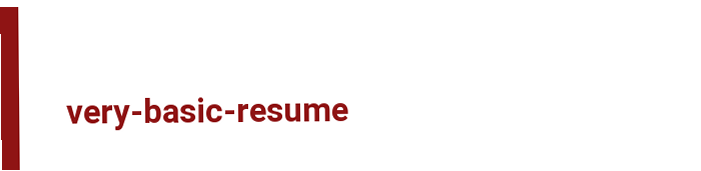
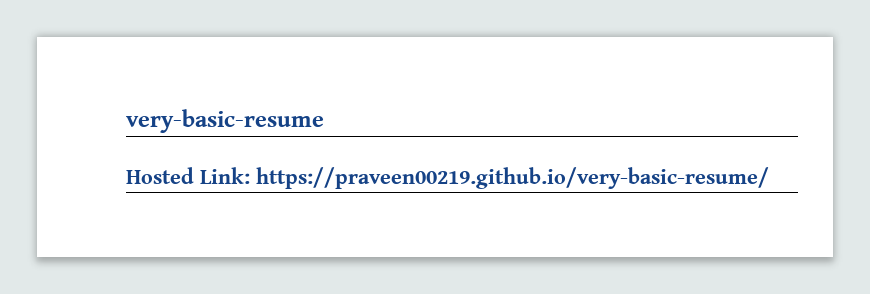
+ Hosted Link: https://praveen00219.github.io/very-basic-resume/

